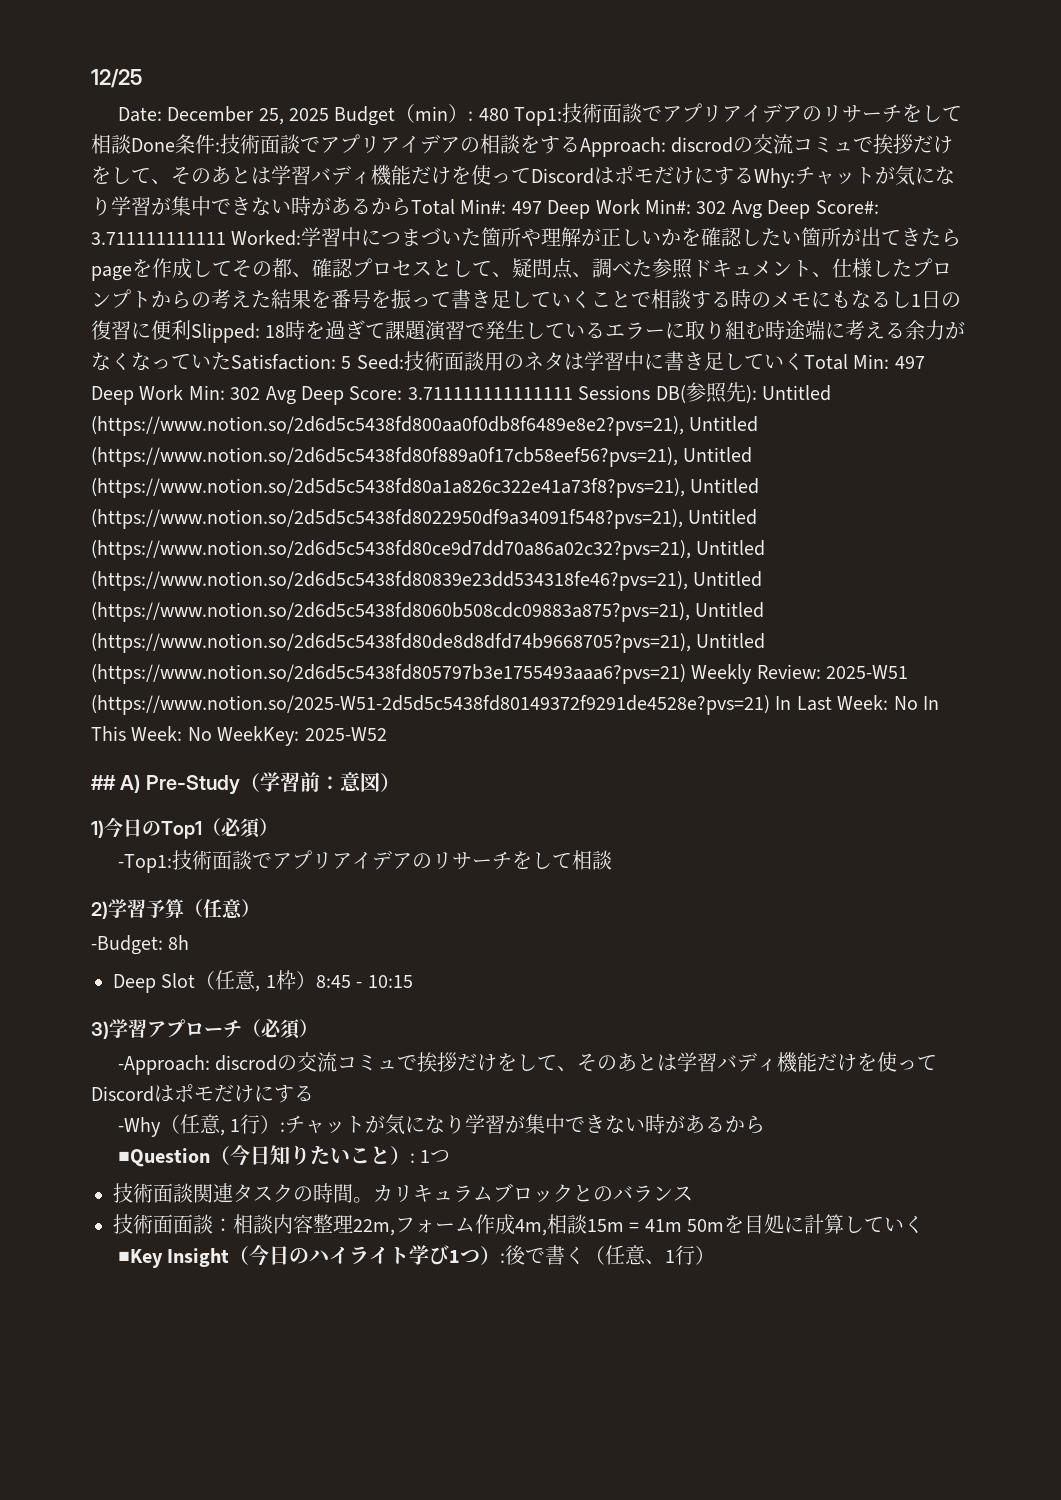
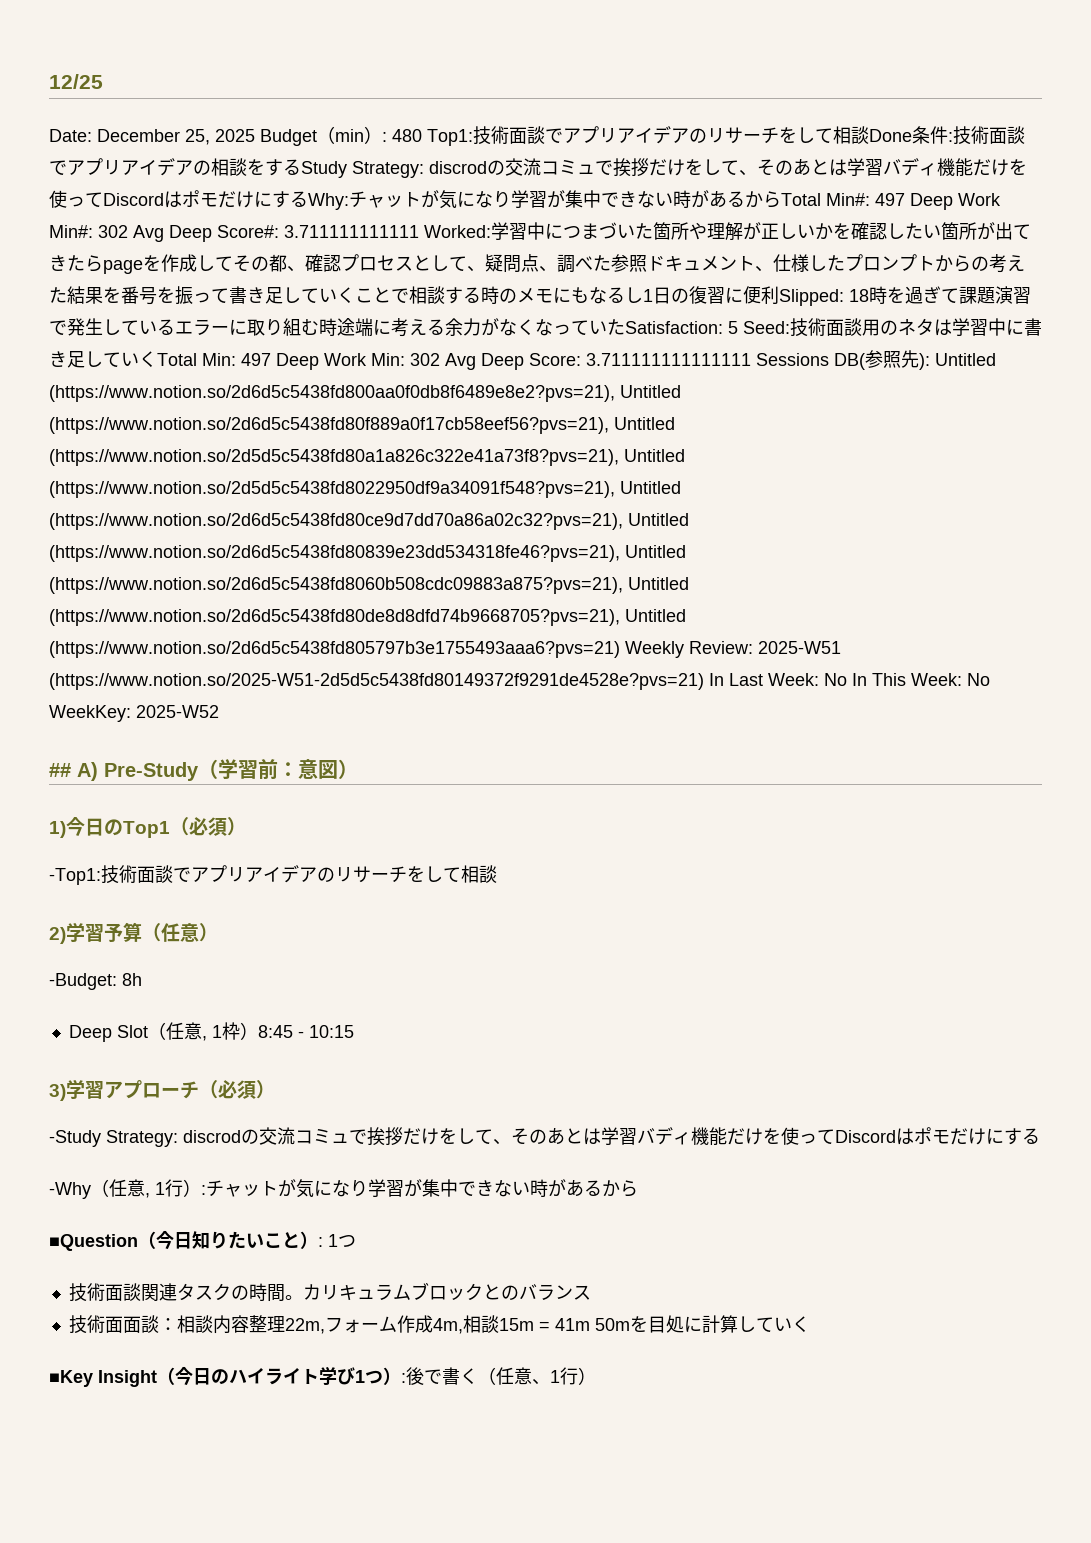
- 技術面談でアプリアイデアの相談をするApproach:
+ 技術面談でアプリアイデアの相談をするStudy Strategy:
- -Approach: discrodの交流コミュで挨拶だけをして、そのあとは学習バディ機能だけを使ってDiscordはポモだけにする
+ -Study Strategy: discrodの交流コミュで挨拶だけをして、そのあとは学習バディ機能だけを使ってDiscordはポモだけにする

